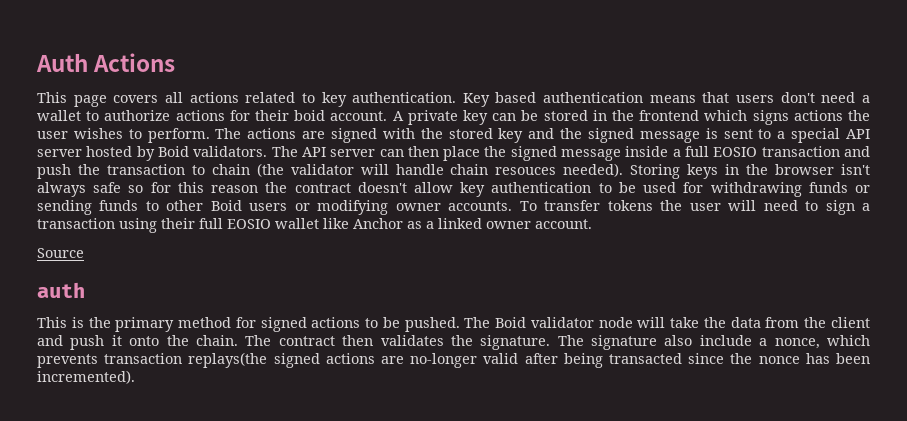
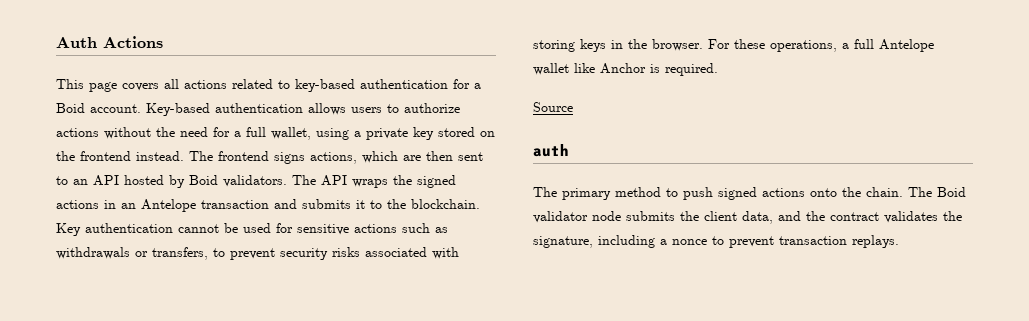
- This page covers all actions related to key authentication. Key based authentication means that users don't need a wallet to authorize actions for their boid account. A private key can be stored in the frontend which signs actions the user wishes to perform. The actions are signed with the stored key and the signed message is sent to a special API server hosted by Boid validators.
+ This page covers all actions related to key-based authentication for a Boid account. Key-based authentication allows users to authorize actions without the need for a full wallet, using a private key stored on the frontend instead. The frontend signs actions, which are then sent to an API hosted by Boid validators.
- The API server can then place the signed message inside a full EOSIO transaction and push the transaction to chain (the validator will handle chain resouces needed). Storing keys in the browser isn't always safe so for this reason the contract doesn't allow key authentication to be used for withdrawing funds or sending funds to other Boid users or modifying owner accounts. To transfer tokens the user will need to sign a transaction using their full EOSIO wallet like Anchor as a linked owner account.
+ The API wraps the signed actions in an Antelope transaction and submits it to the blockchain. Key authentication cannot be used for sensitive actions such as withdrawals or transfers, to prevent security risks associated with storing keys in the browser. For these operations, a full Antelope wallet like Anchor is required.
  Source
  auth
- This is the primary method for signed actions to be pushed. The Boid validator node will take the data from the client and push it onto the chain. The contract then validates the signature. The signature also include a nonce, which prevents transaction replays(the signed actions are no-longer valid after being transacted since the nonce has been incremented).
+ The primary method to push signed actions onto the chain. The Boid validator node submits the client data, and the contract validates the signature, including a nonce to prevent transaction replays.

